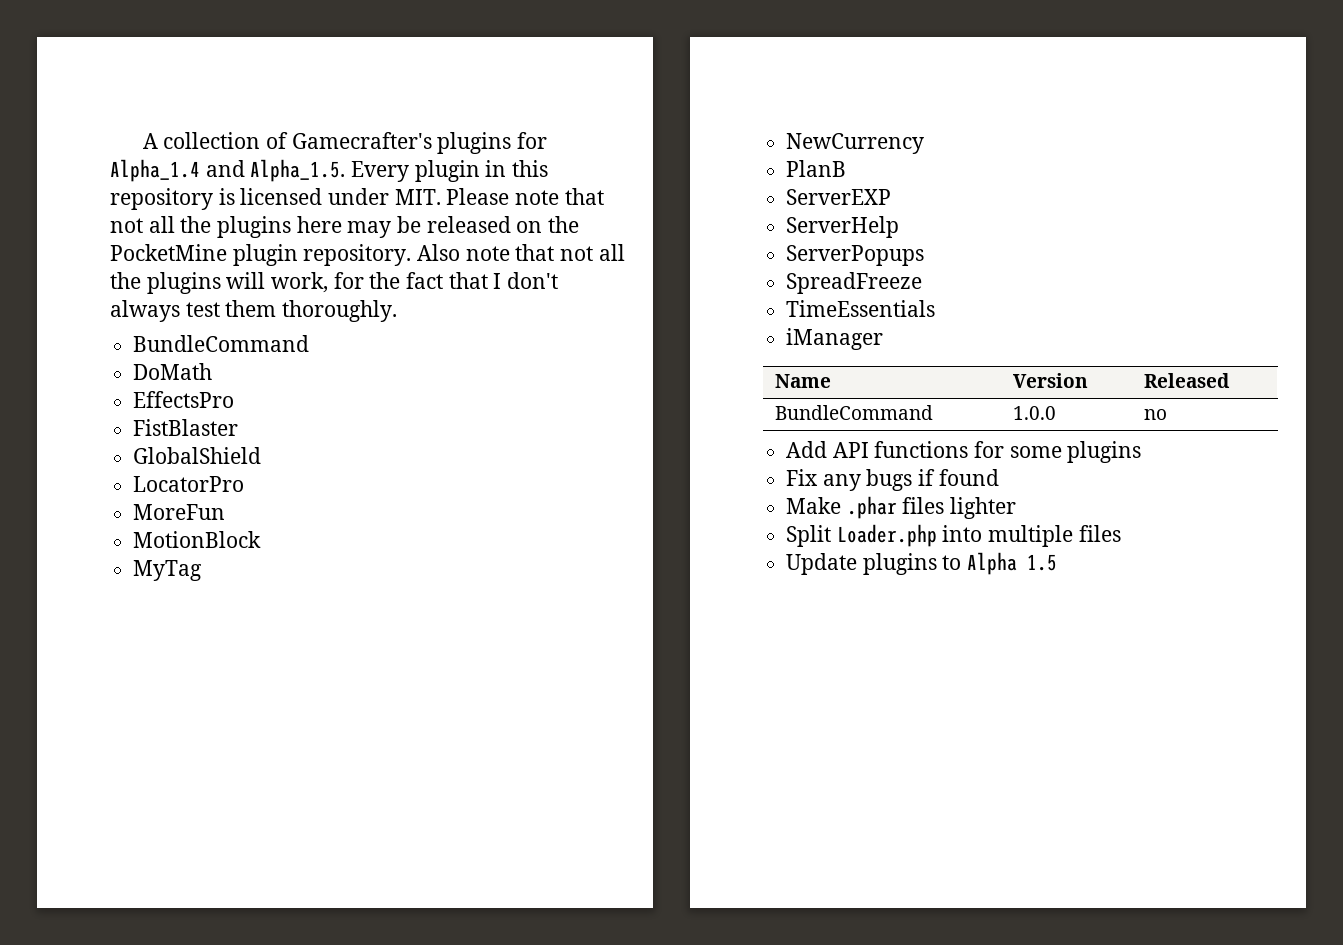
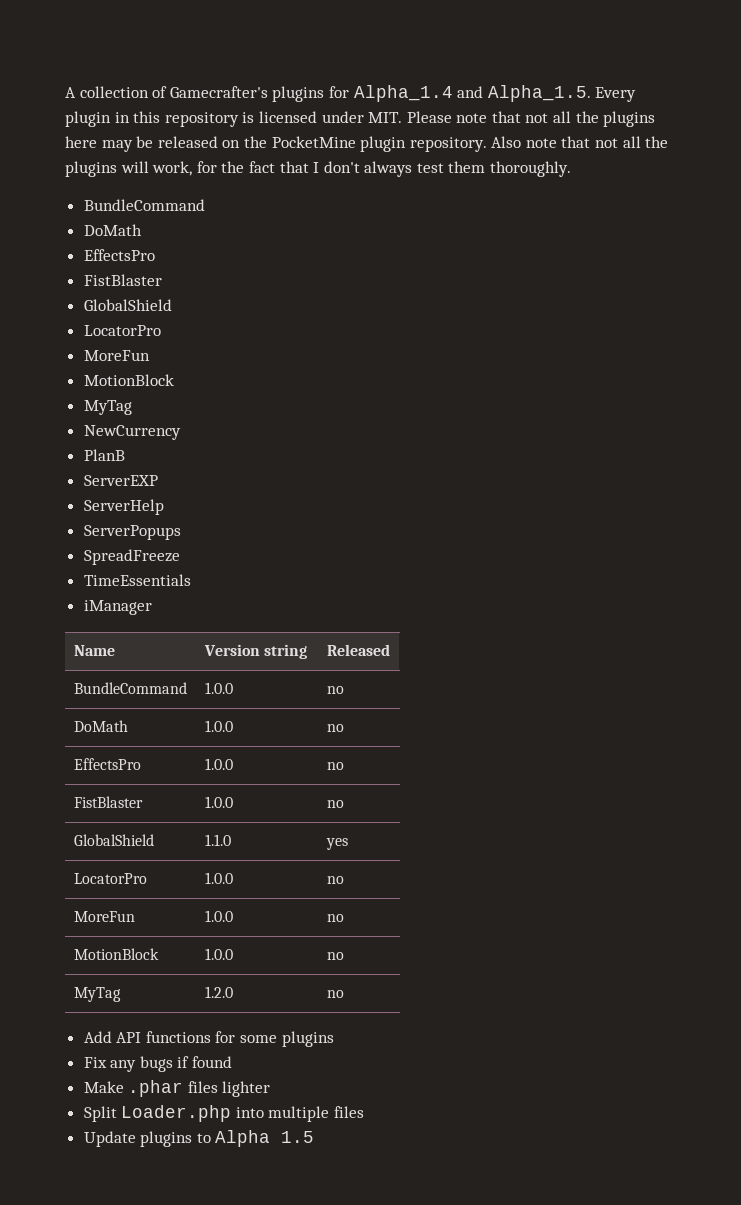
- Name | Version | Released
+ Name | Version string | Released
+ DoMath | 1.0.0 | no
+ EffectsPro | 1.0.0 | no
+ FistBlaster | 1.0.0 | no
+ GlobalShield | 1.1.0 | yes
+ LocatorPro | 1.0.0 | no
+ MoreFun | 1.0.0 | no
+ MotionBlock | 1.0.0 | no
+ MyTag | 1.2.0 | no

